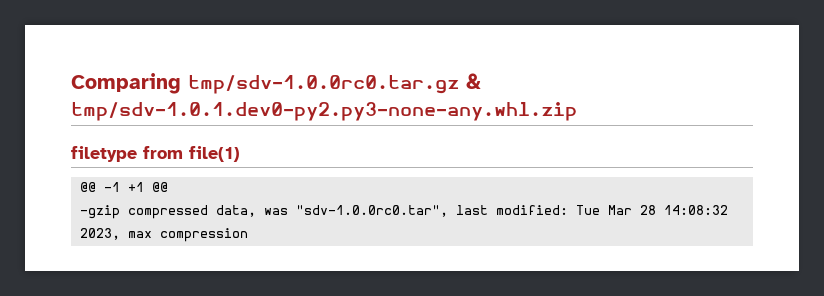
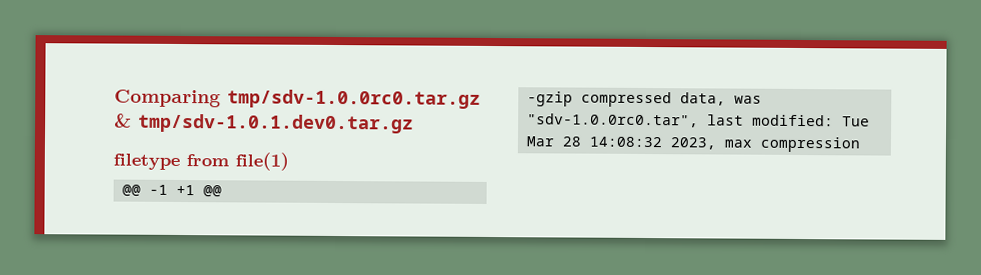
- Comparing tmp/sdv-1.0.0rc0.tar.gz & tmp/sdv-1.0.1.dev0-py2.py3-none-any.whl.zip
+ Comparing tmp/sdv-1.0.0rc0.tar.gz & tmp/sdv-1.0.1.dev0.tar.gz

